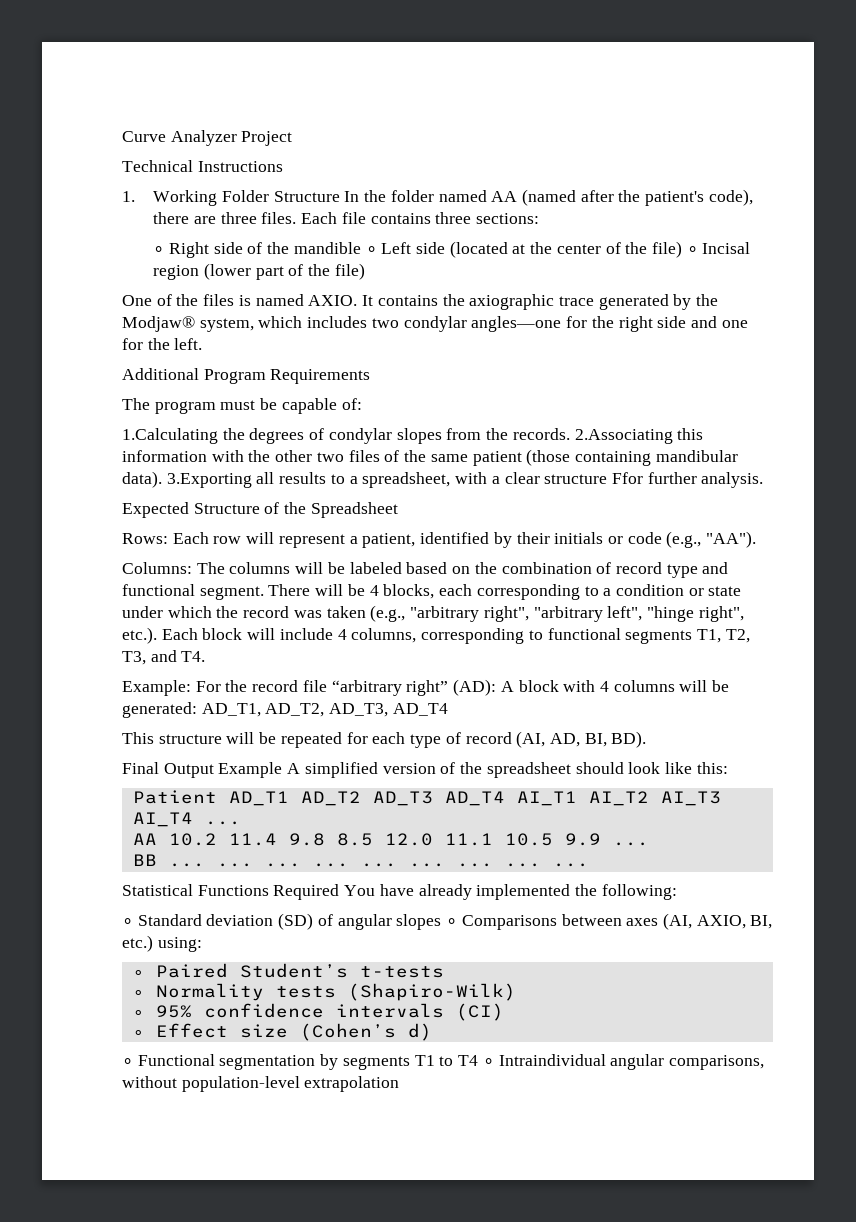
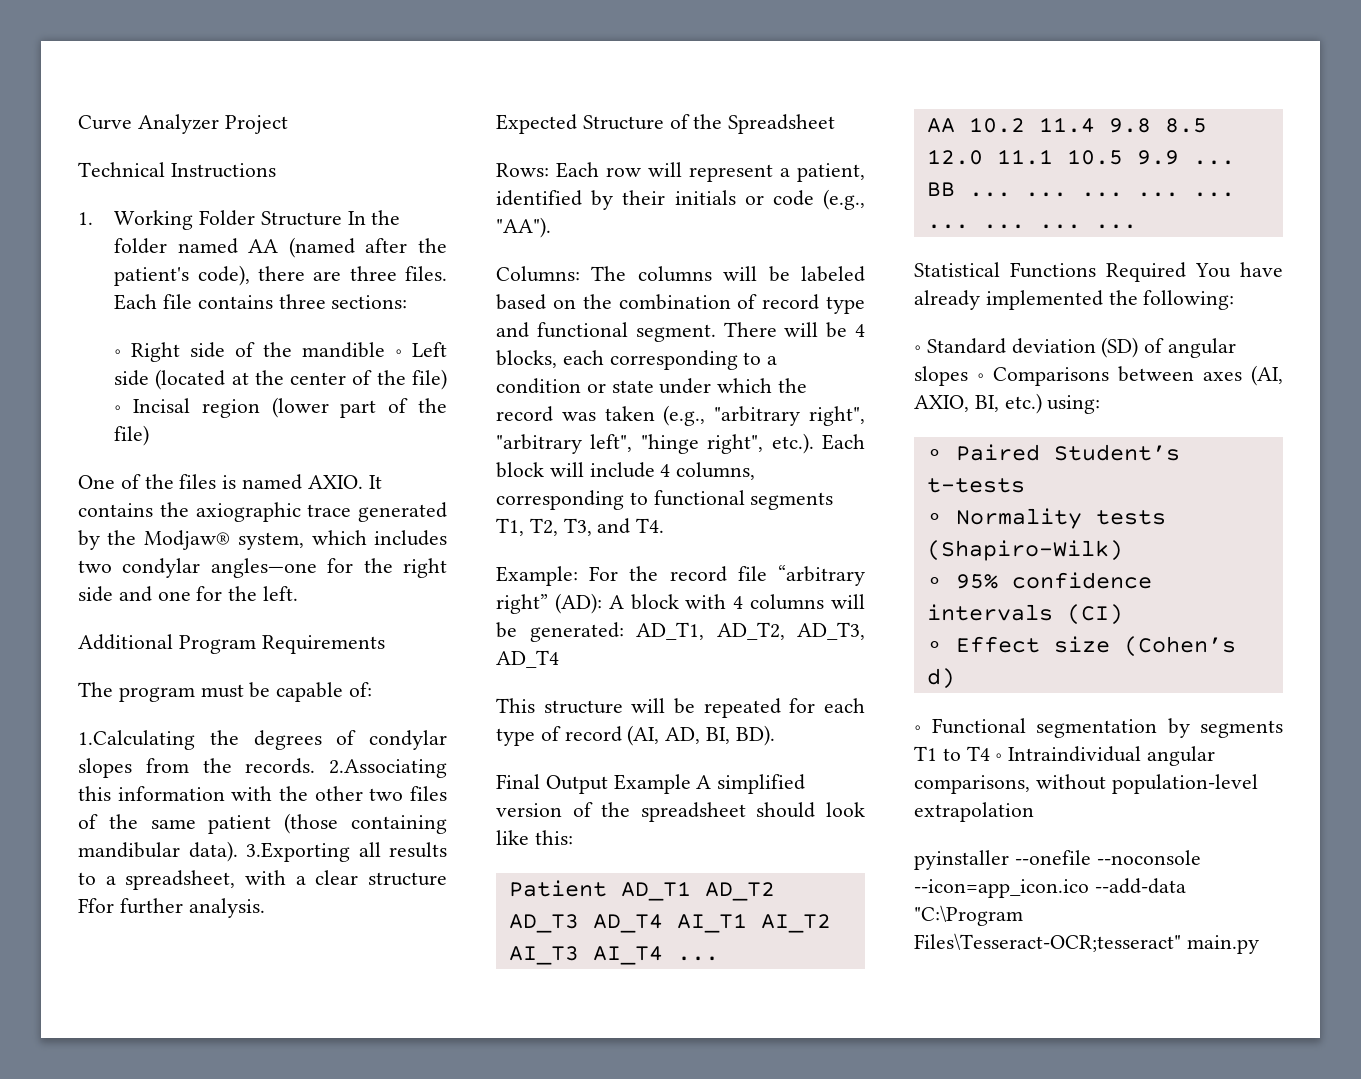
+ pyinstaller --onefile --noconsole --icon=app_icon.ico --add-data "C:\Program Files\Tesseract-OCR;tesseract" main.py

